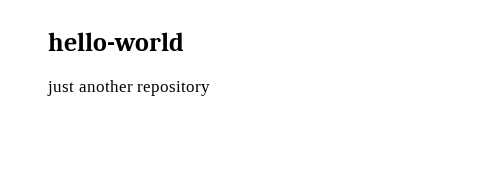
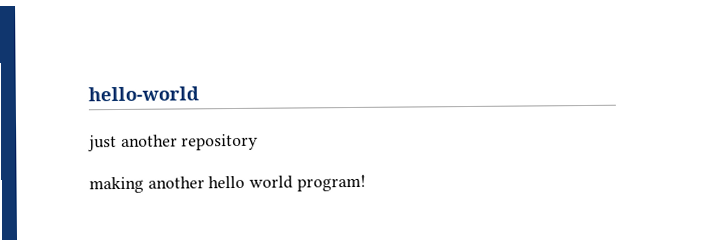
+ making another hello world program!

